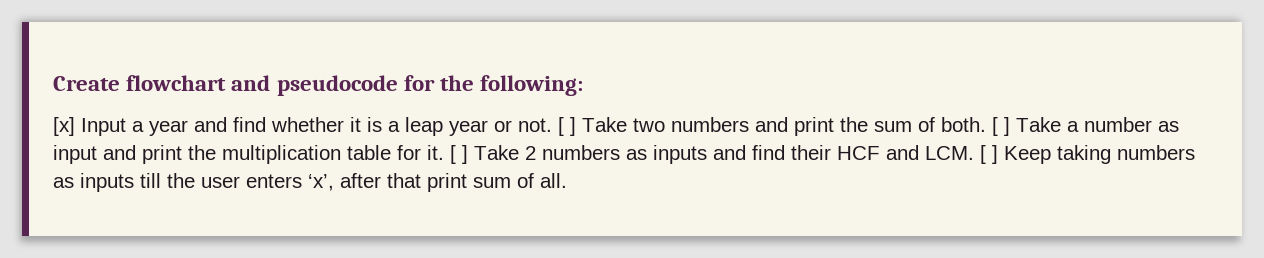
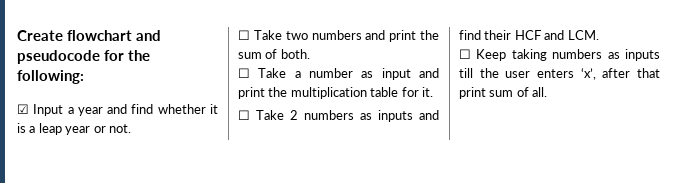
- [x] Input a year and find whether it is a leap year or not. [ ] Take two numbers and print the sum of both. [ ] Take a number as input and print the multiplication table for it. [ ] Take 2 numbers as inputs and find their HCF and LCM. [ ] Keep taking numbers as inputs till the user enters ‘x’, after that print sum of all.
+ ☑ Input a year and find whether it is a leap year or not.
+ ☐ Take two numbers and print the sum of both.
+ ☐ Take a number as input and print the multiplication table for it.
+ ☐ Take 2 numbers as inputs and find their HCF and LCM.
+ ☐ Keep taking numbers as inputs till the user enters ‘x’, after that print sum of all.

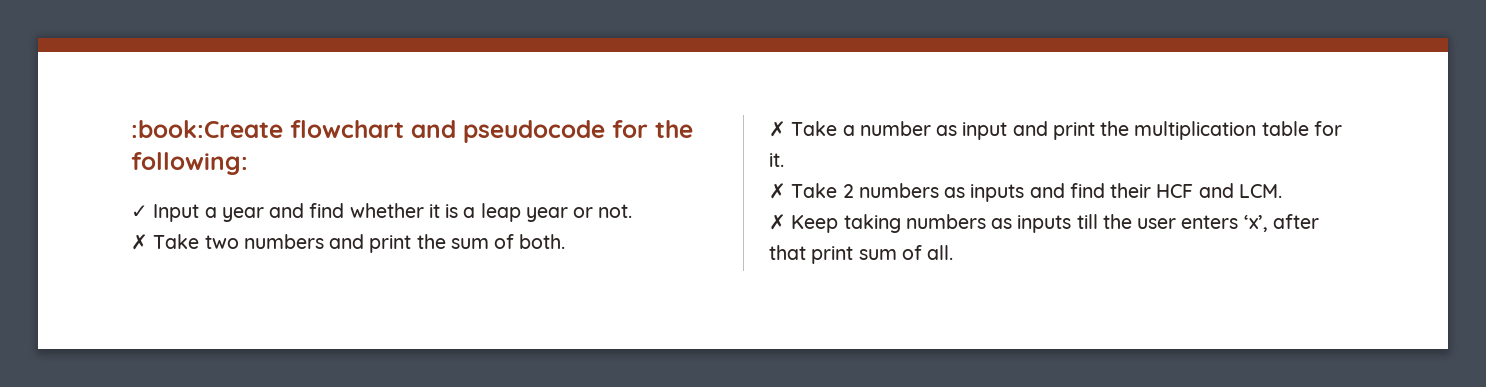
- Create flowchart and pseudocode for the following:
+ :book:Create flowchart and pseudocode for the following:
- ☑ Input a year and find whether it is a leap year or not.
+ ✓ Input a year and find whether it is a leap year or not.
- ☐ Take two numbers and print the sum of both.
+ ✗ Take two numbers and print the sum of both.
- ☐ Take a number as input and print the multiplication table for it.
+ ✗ Take a number as input and print the multiplication table for it.
- ☐ Take 2 numbers as inputs and find their HCF and LCM.
+ ✗ Take 2 numbers as inputs and find their HCF and LCM.
- ☐ Keep taking numbers as inputs till the user enters ‘x’, after that print sum of all.
+ ✗ Keep taking numbers as inputs till the user enters ‘x’, after that print sum of all.

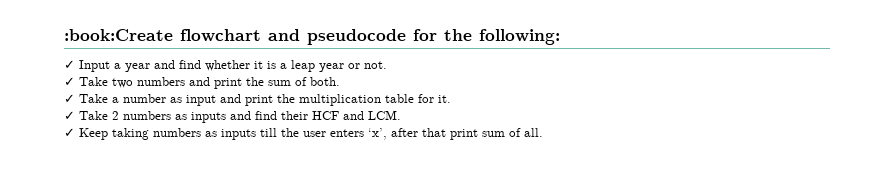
- ✗ Take two numbers and print the sum of both.
+ ✓ Take two numbers and print the sum of both.
- ✗ Take a number as input and print the multiplication table for it.
+ ✓ Take a number as input and print the multiplication table for it.
- ✗ Take 2 numbers as inputs and find their HCF and LCM.
+ ✓ Take 2 numbers as inputs and find their HCF and LCM.
- ✗ Keep taking numbers as inputs till the user enters ‘x’, after that print sum of all.
+ ✓ Keep taking numbers as inputs till the user enters ‘x’, after that print sum of all.

